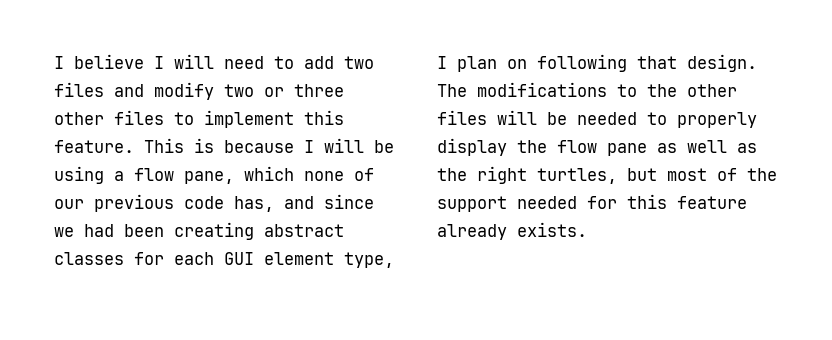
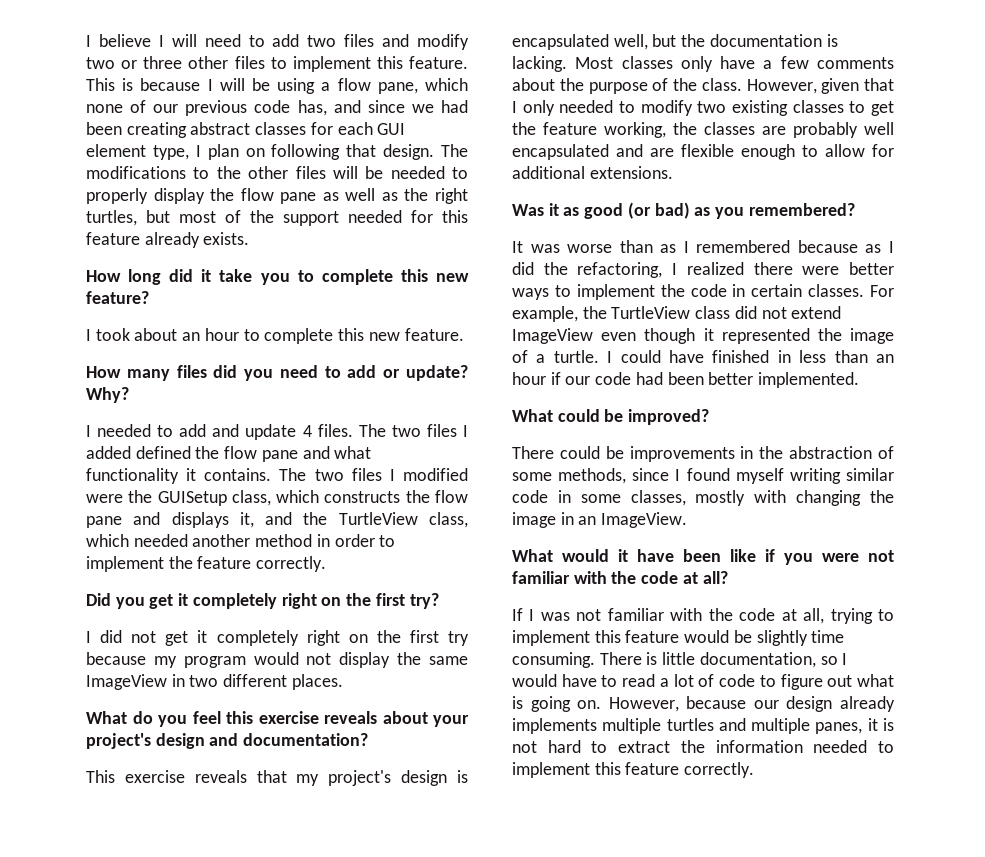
+ How long did it take you to complete this new feature?
+ I took about an hour to complete this new feature.
+ How many files did you need to add or update? Why?
+ I needed to add and update 4 files. The two files I added defined the flow pane and what functionality it contains. The two files I modified were the GUISetup class, which constructs the flow pane and displays it, and the TurtleView class, which needed another method in order to implement the feature correctly.
+ Did you get it completely right on the first try?
+ I did not get it completely right on the first try because my program would not display the same ImageView in two different places.
+ What do you feel this exercise reveals about your project's design and documentation?
+ This exercise reveals that my project's design is encapsulated well, but the documentation is lacking. Most classes only have a few comments about the purpose of the class. However, given that I only needed to modify two existing classes to get the feature working, the classes are probably well encapsulated and are flexible enough to allow for additional extensions.
+ Was it as good (or bad) as you remembered?
+ It was worse than as I remembered because as I did the refactoring, I realized there were better ways to implement the code in certain classes. For example, the TurtleView class did not extend ImageView even though it represented the image of a turtle. I could have finished in less than an hour if our code had been better implemented.
+ What could be improved?
+ There could be improvements in the abstraction of some methods, since I found myself writing similar code in some classes, mostly with changing the image in an ImageView.
+ What would it have been like if you were not familiar with the code at all?
+ If I was not familiar with the code at all, trying to implement this feature would be slightly time consuming. There is little documentation, so I would have to read a lot of code to figure out what is going on. However, because our design already implements multiple turtles and multiple panes, it is not hard to extract the information needed to implement this feature correctly.

